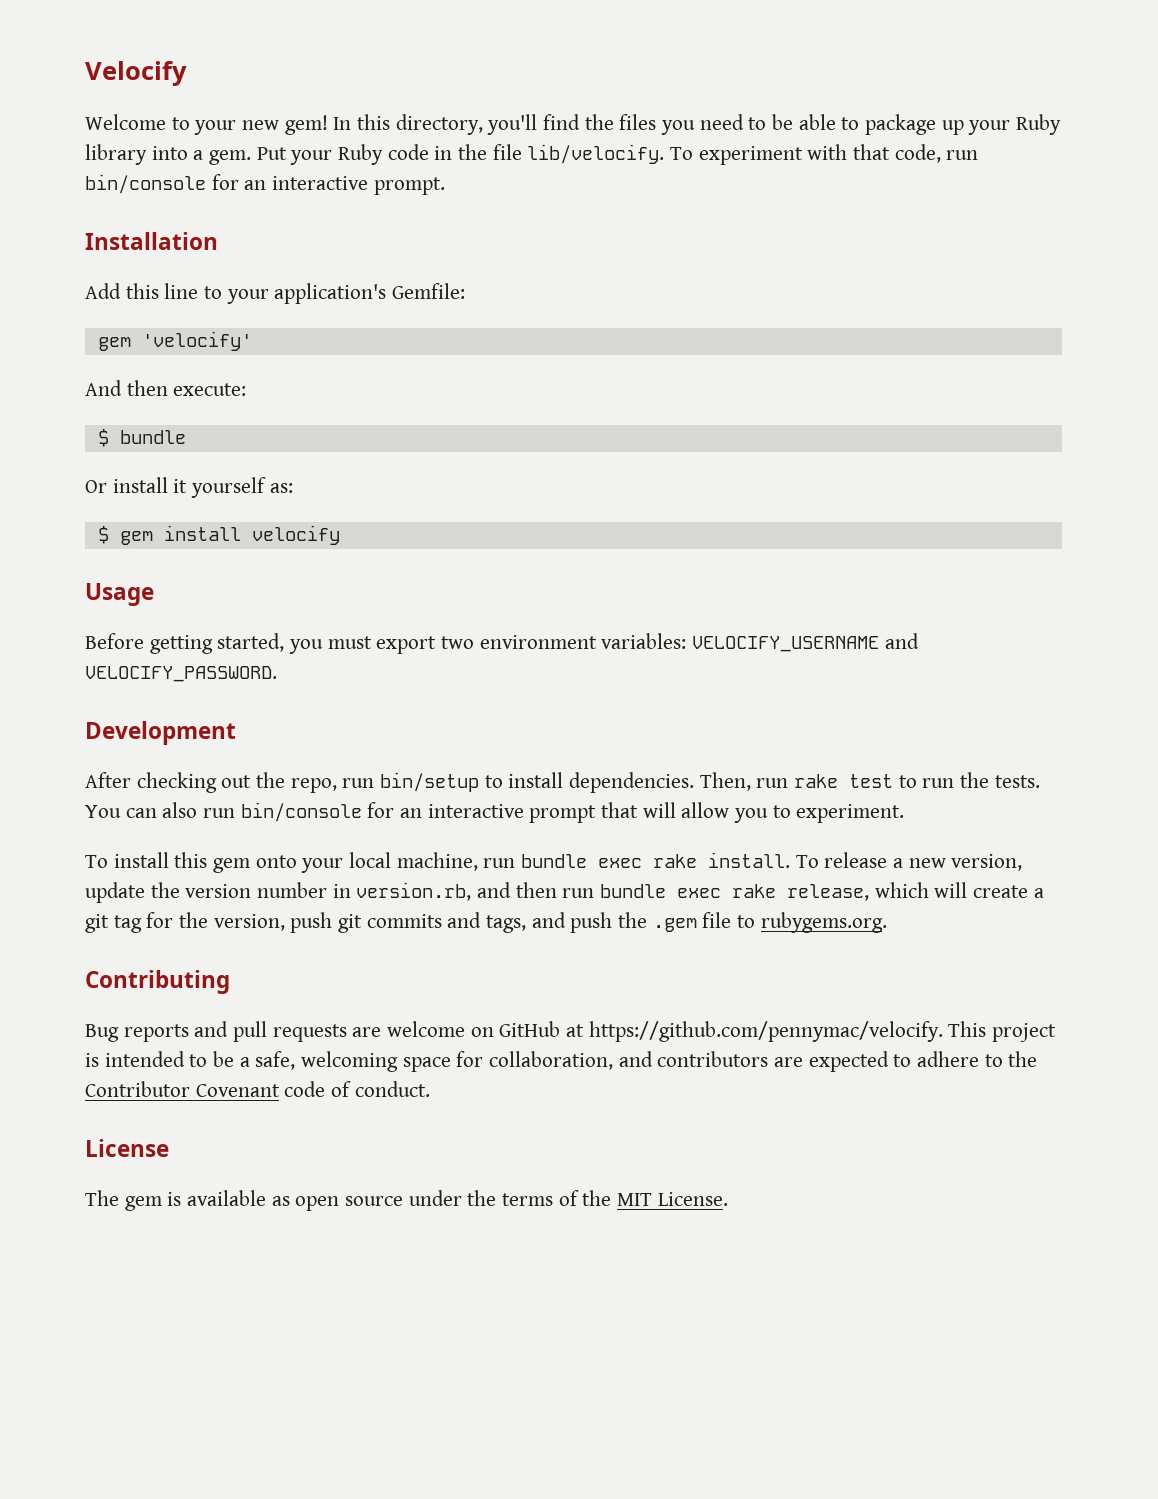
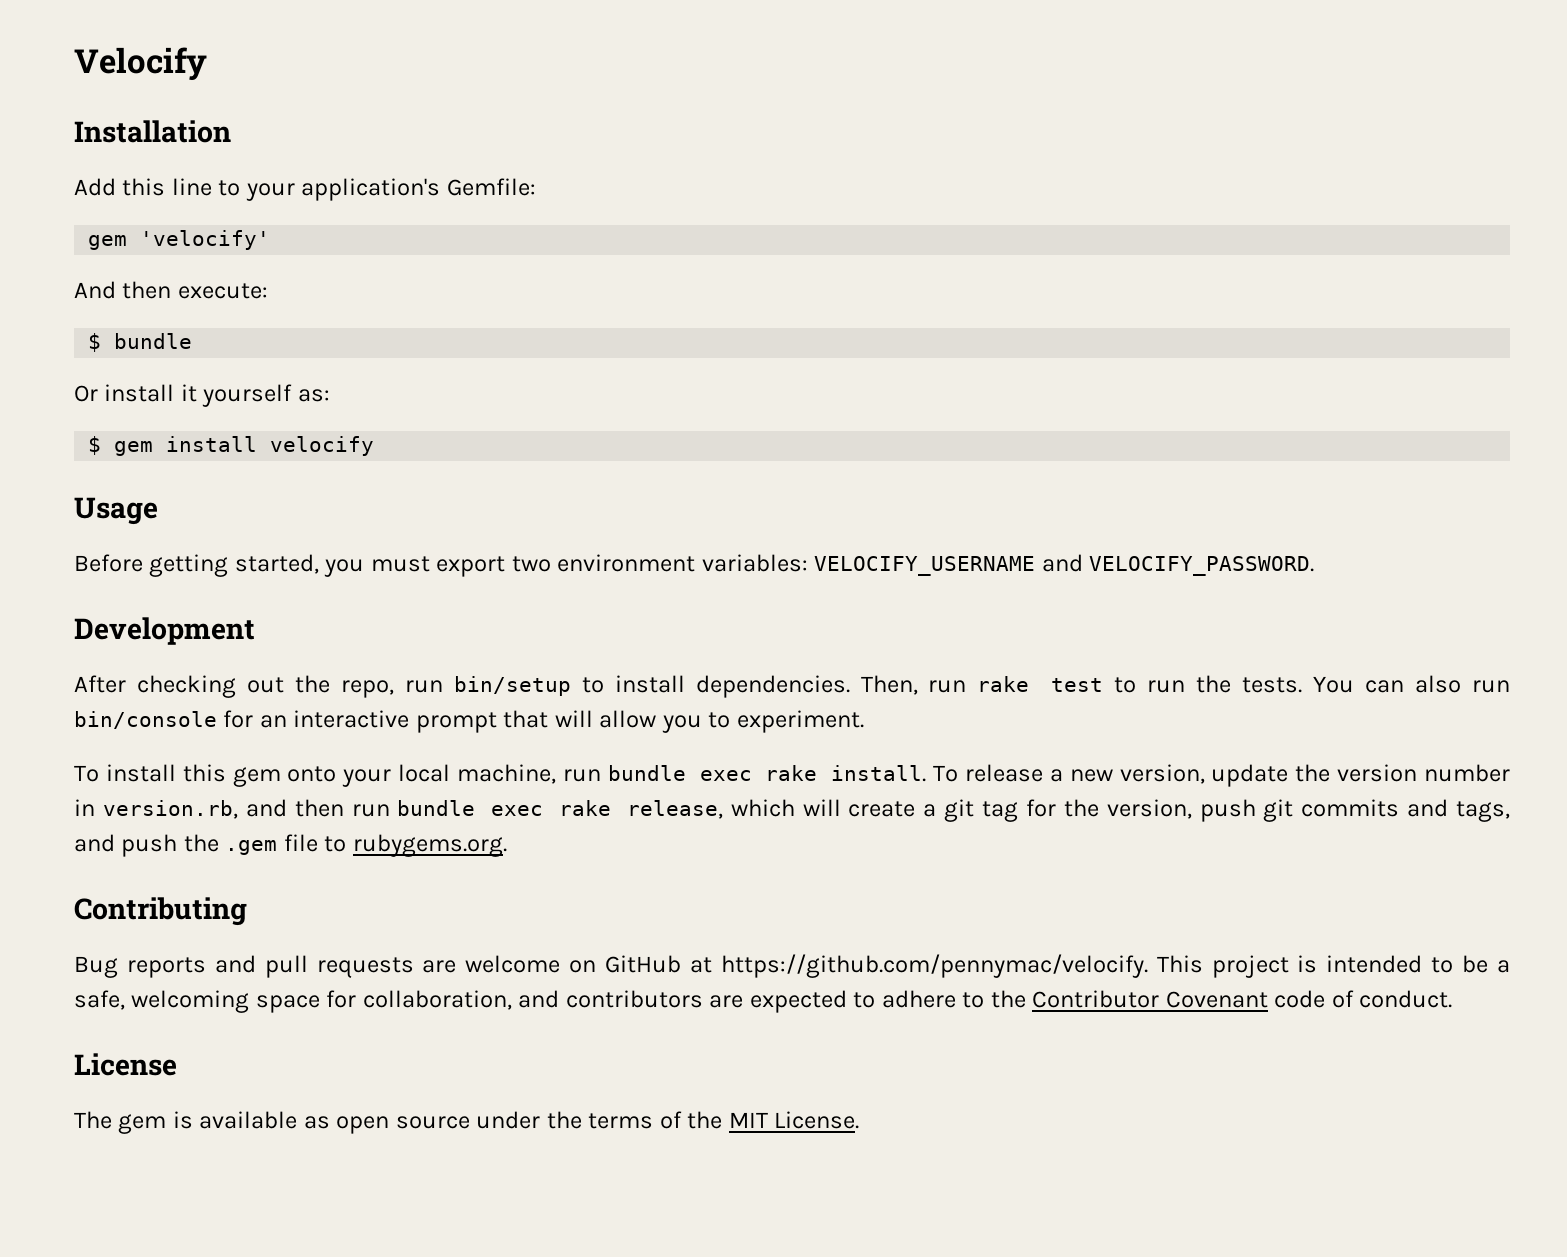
- Welcome to your new gem! In this directory, you'll find the files you need to be able to package up your Ruby library into a gem. Put your Ruby code in the file lib/velocify. To experiment with that code, run bin/console for an interactive prompt.

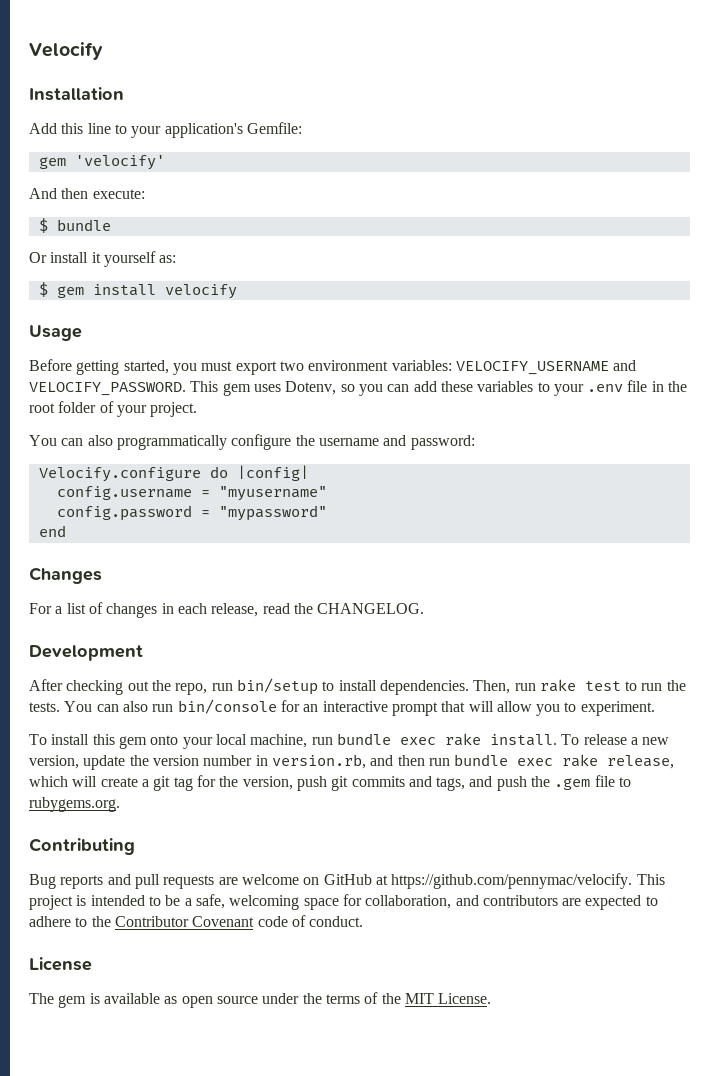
+ This gem uses Dotenv, so you can add these variables to your .env file in the root folder of your project.
+ You can also programmatically configure the username and password:
+ Velocify.configure do |config|
+ config.username = "myusername"
+ config.password = "mypassword"
+ end
+ Changes
+ For a list of changes in each release, read the CHANGELOG.

